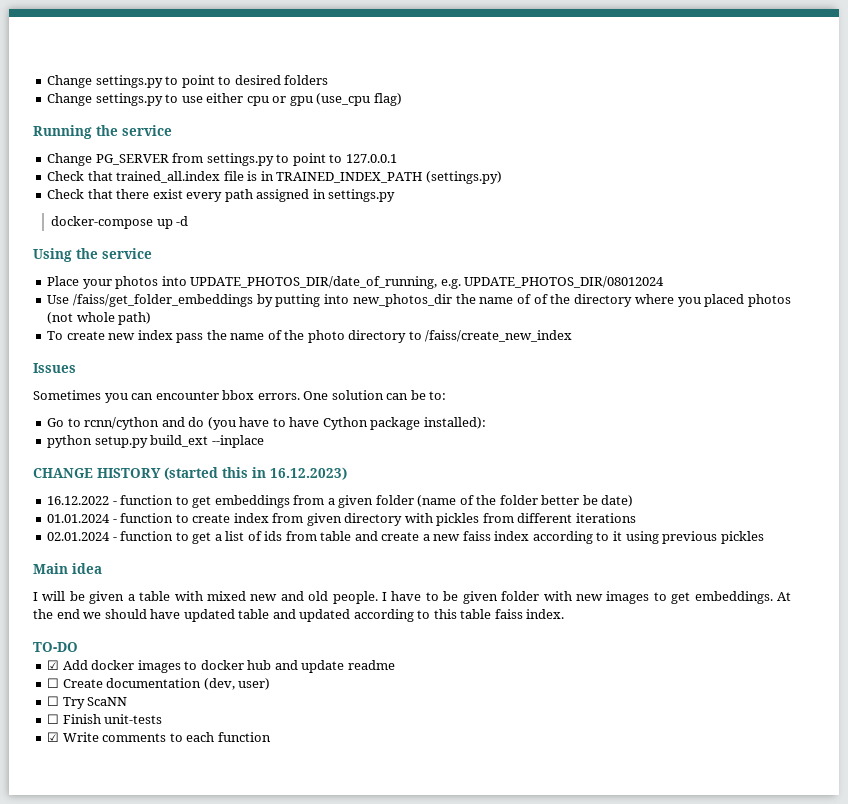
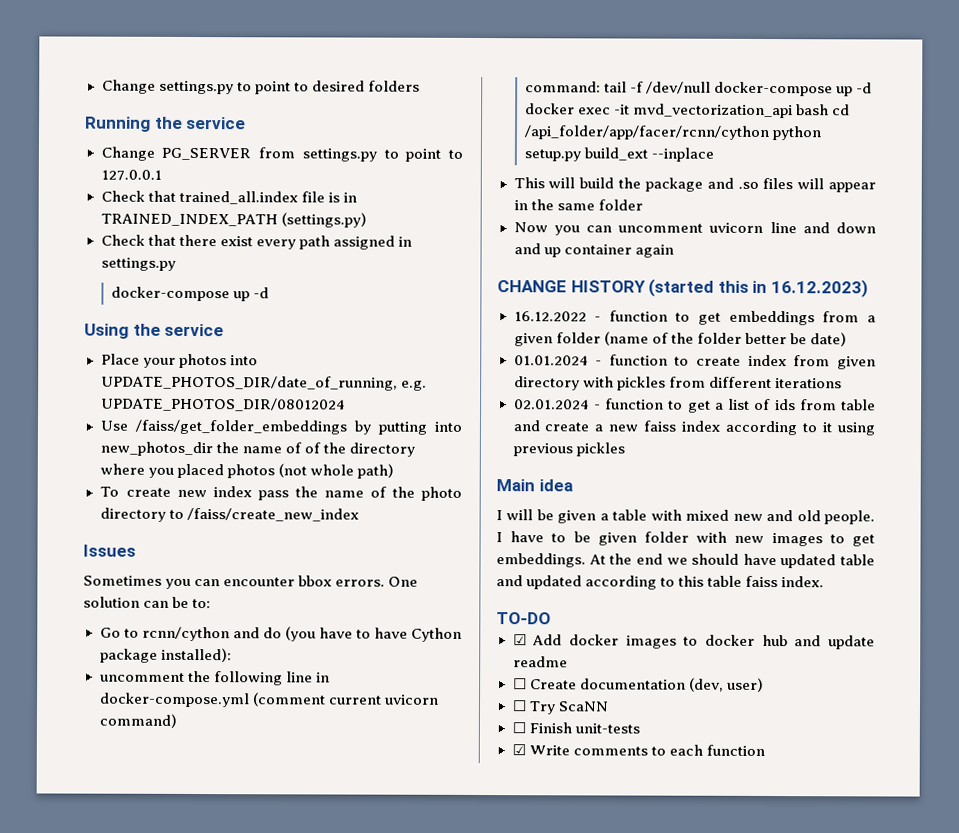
- Change settings.py to use either cpu or gpu (use_cpu flag)
- python setup.py build_ext --inplace
+ uncomment the following line in docker-compose.yml (comment current uvicorn command)
+ command: tail -f /dev/null docker-compose up -d docker exec -it mvd_vectorization_api bash cd /api_folder/app/facer/rcnn/cython python setup.py build_ext --inplace
+ This will build the package and .so files will appear in the same folder
+ Now you can uncomment uvicorn line and down and up container again

